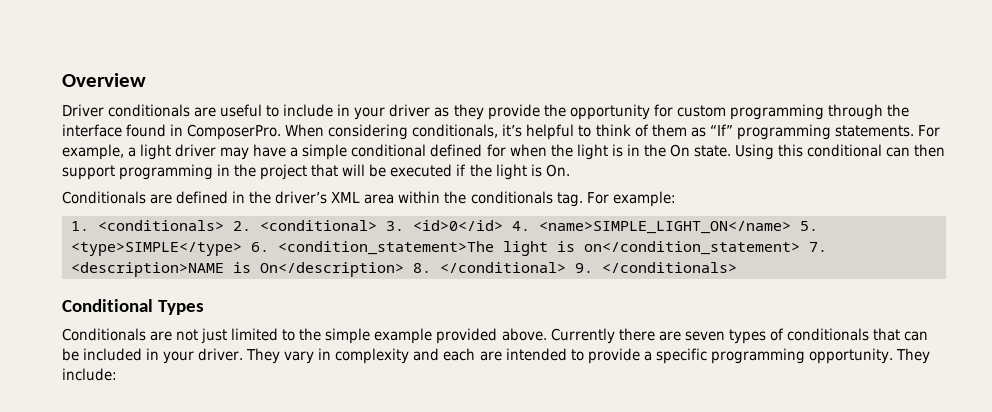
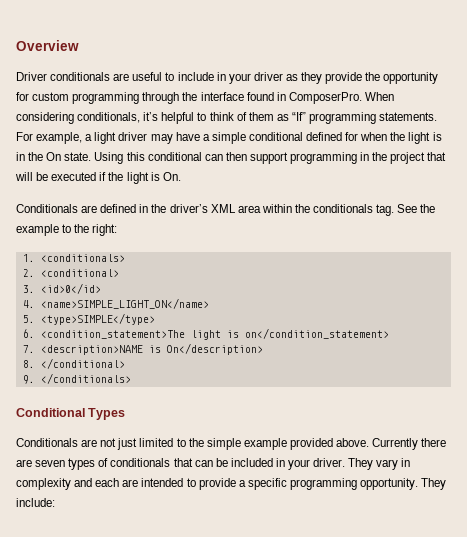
- For example:
+ See the example to the right:
- 1. <conditionals> 2. <conditional> 3. <id>0</id> 4. <name>SIMPLE_LIGHT_ON</name> 5. <type>SIMPLE</type> 6. <condition_statement>The light is on</condition_statement> 7. <description>NAME is On</description> 8. </conditional> 9. </conditionals>
+ 1. <conditionals>
+ 2. <conditional>
+ 3. <id>0</id>
+ 4. <name>SIMPLE_LIGHT_ON</name>
+ 5. <type>SIMPLE</type>
+ 6. <condition_statement>The light is on</condition_statement>
+ 7. <description>NAME is On</description>
+ 8. </conditional>
+ 9. </conditionals>

